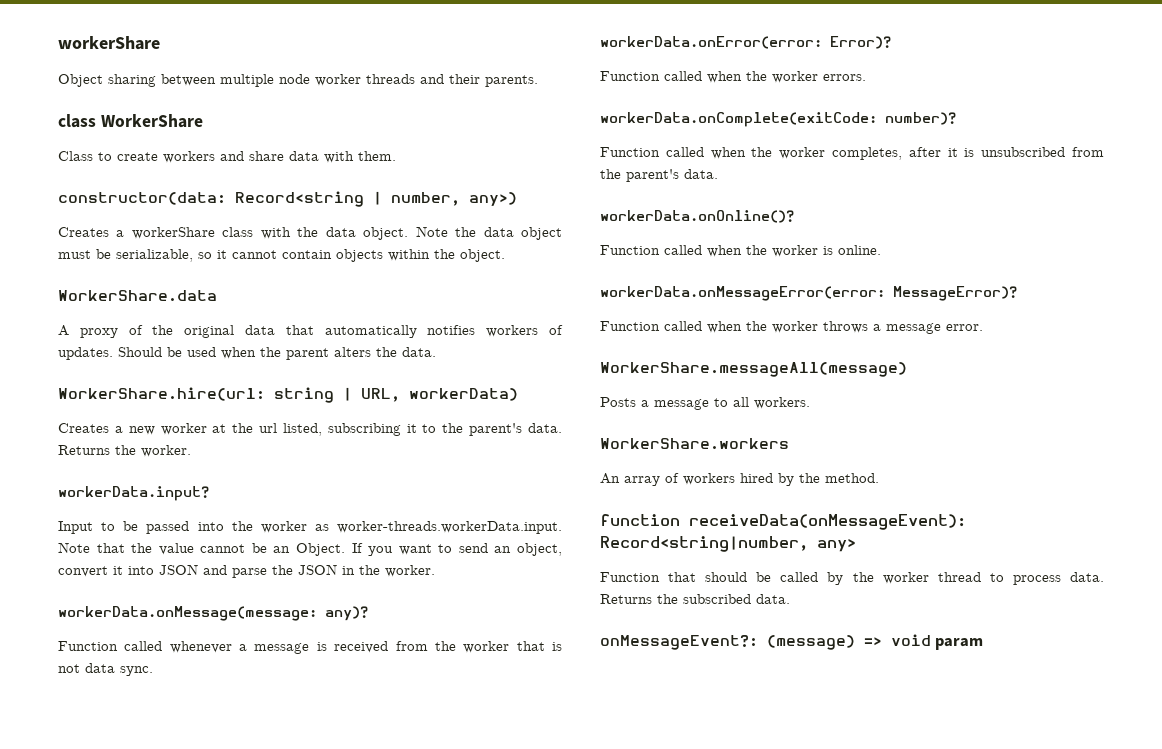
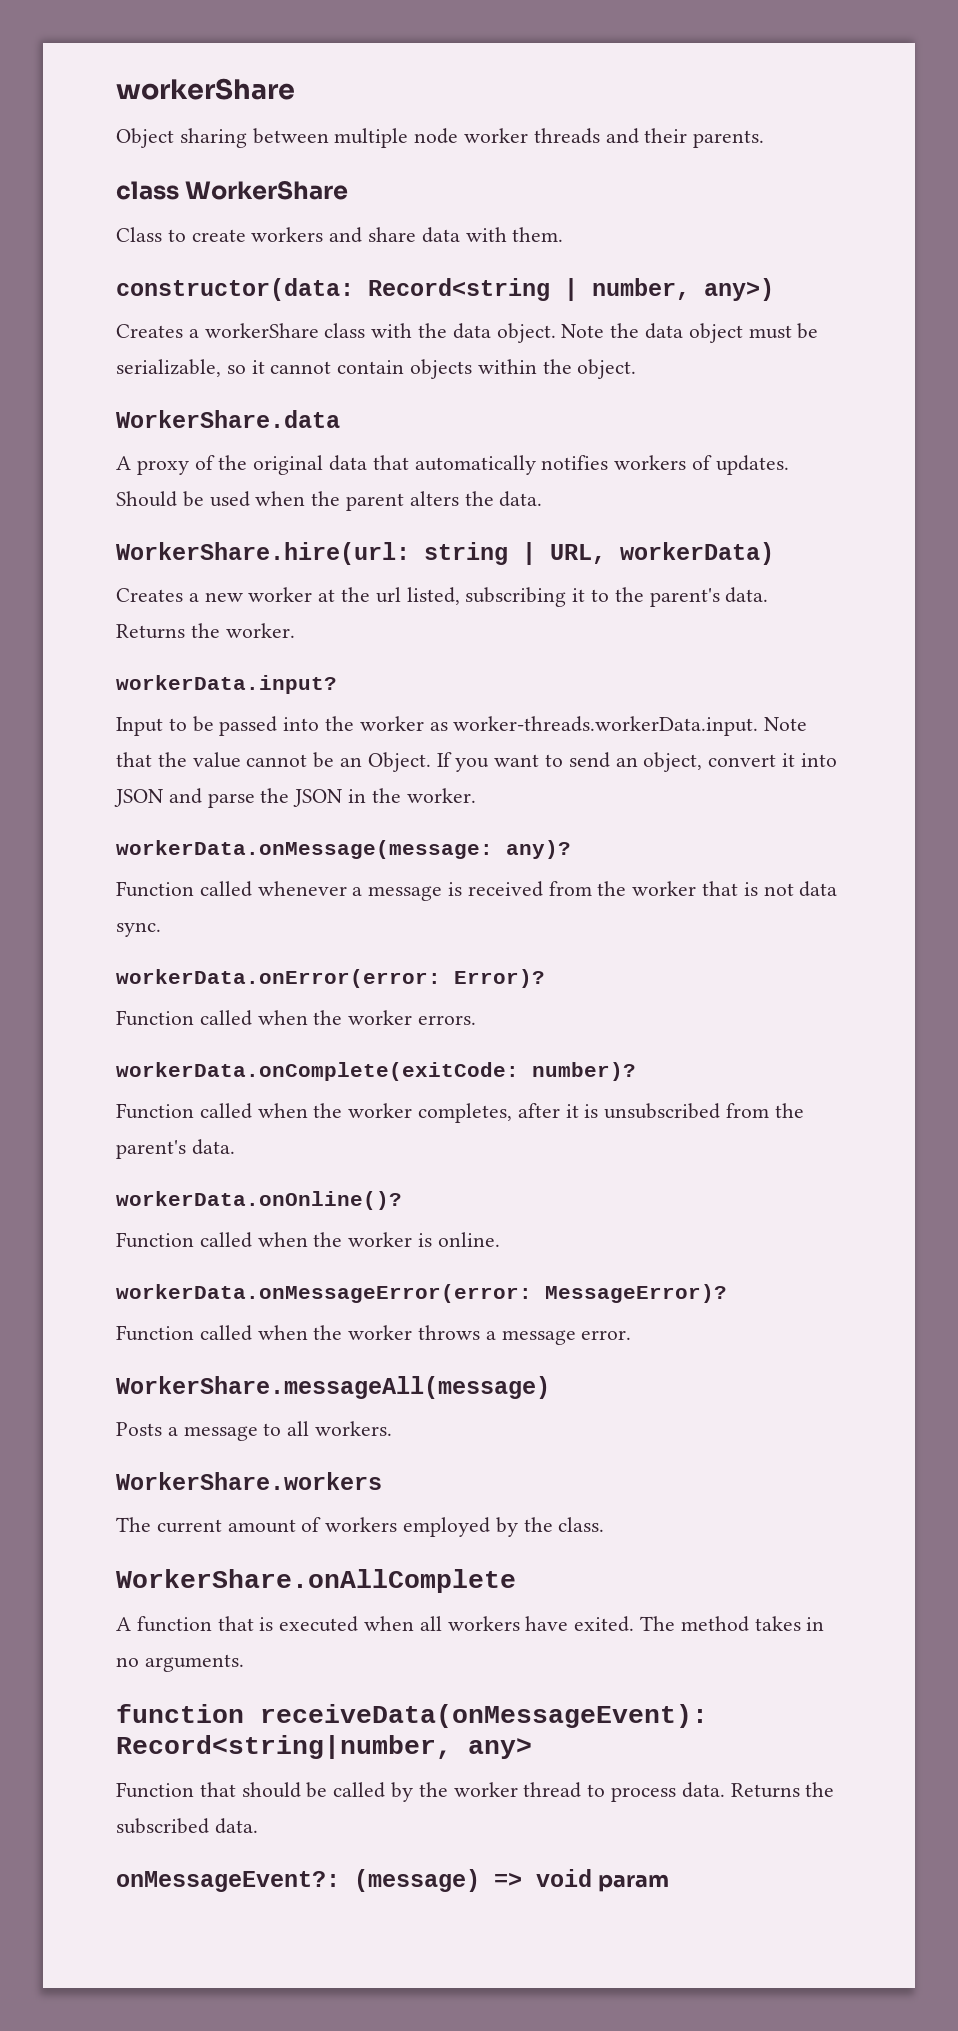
- An array of workers hired by the method.
+ The current amount of workers employed by the class.
+ WorkerShare.onAllComplete
+ A function that is executed when all workers have exited. The method takes in no arguments.

